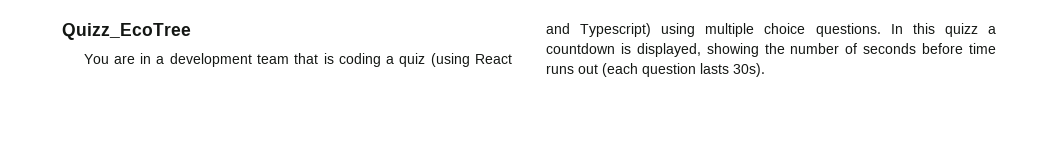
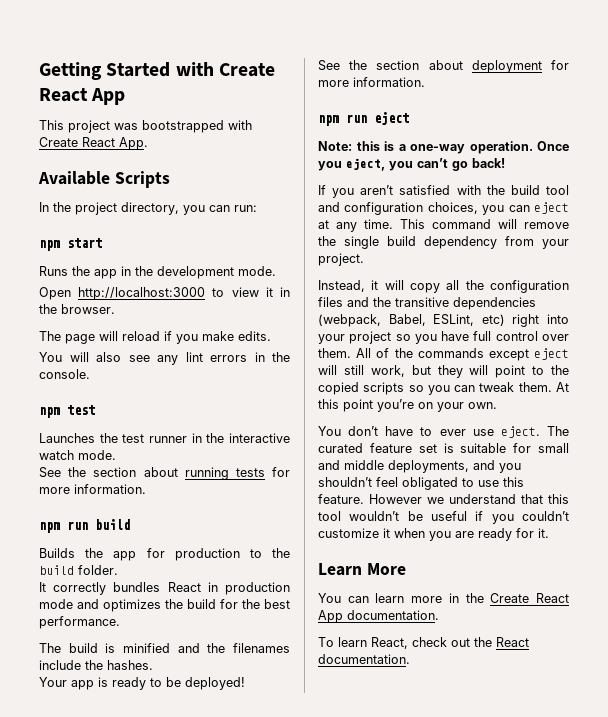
- Quizz_EcoTree
- You are in a development team that is coding a quiz (using React and Typescript) using multiple choice questions. In this quizz a countdown is displayed, showing the number of seconds before time runs out (each question lasts 30s).
+ Getting Started with Create React App
+ This project was bootstrapped with Create React App.
+ Available Scripts
+ In the project directory, you can run:
+ npm start
+ Runs the app in the development mode.
+ Open http://localhost:3000 to view it in the browser.
+ The page will reload if you make edits.
+ You will also see any lint errors in the console.
+ npm test
+ Launches the test runner in the interactive watch mode.
+ See the section about running tests for more information.
+ npm run build
+ Builds the app for production to the build folder.
+ It correctly bundles React in production mode and optimizes the build for the best performance.
+ The build is minified and the filenames include the hashes.
+ Your app is ready to be deployed!
+ See the section about deployment for more information.
+ npm run eject
+ Note: this is a one-way operation. Once you eject, you can’t go back!
+ If you aren’t satisfied with the build tool and configuration choices, you can eject at any time. This command will remove the single build dependency from your project.
+ Instead, it will copy all the configuration files and the transitive dependencies (webpack, Babel, ESLint, etc) right into your project so you have full control over them. All of the commands except eject will still work, but they will point to the copied scripts so you can tweak them. At this point you’re on your own.
+ You don’t have to ever use eject. The curated feature set is suitable for small and middle deployments, and you shouldn’t feel obligated to use this feature. However we understand that this tool wouldn’t be useful if you couldn’t customize it when you are ready for it.
+ Learn More
+ You can learn more in the Create React App documentation.
+ To learn React, check out the React documentation.

